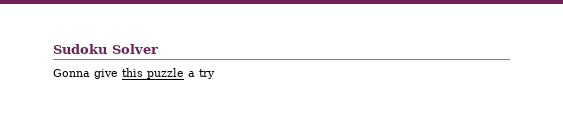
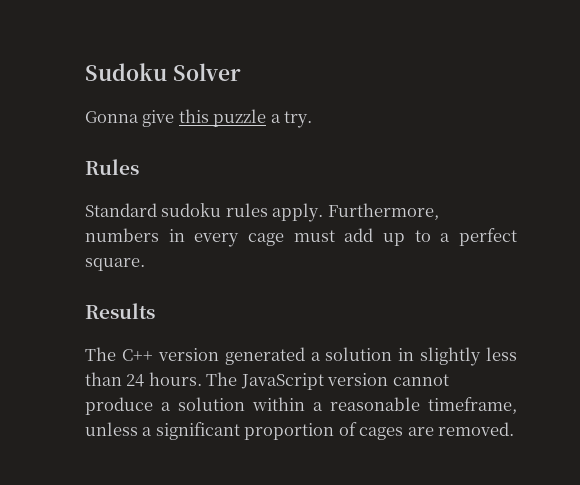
- Gonna give this puzzle a try
+ Gonna give this puzzle a try.
+ Rules
+ Standard sudoku rules apply. Furthermore, numbers in every cage must add up to a perfect square.
+ Results
+ The C++ version generated a solution in slightly less than 24 hours. The JavaScript version cannot produce a solution within a reasonable timeframe, unless a significant proportion of cages are removed.

